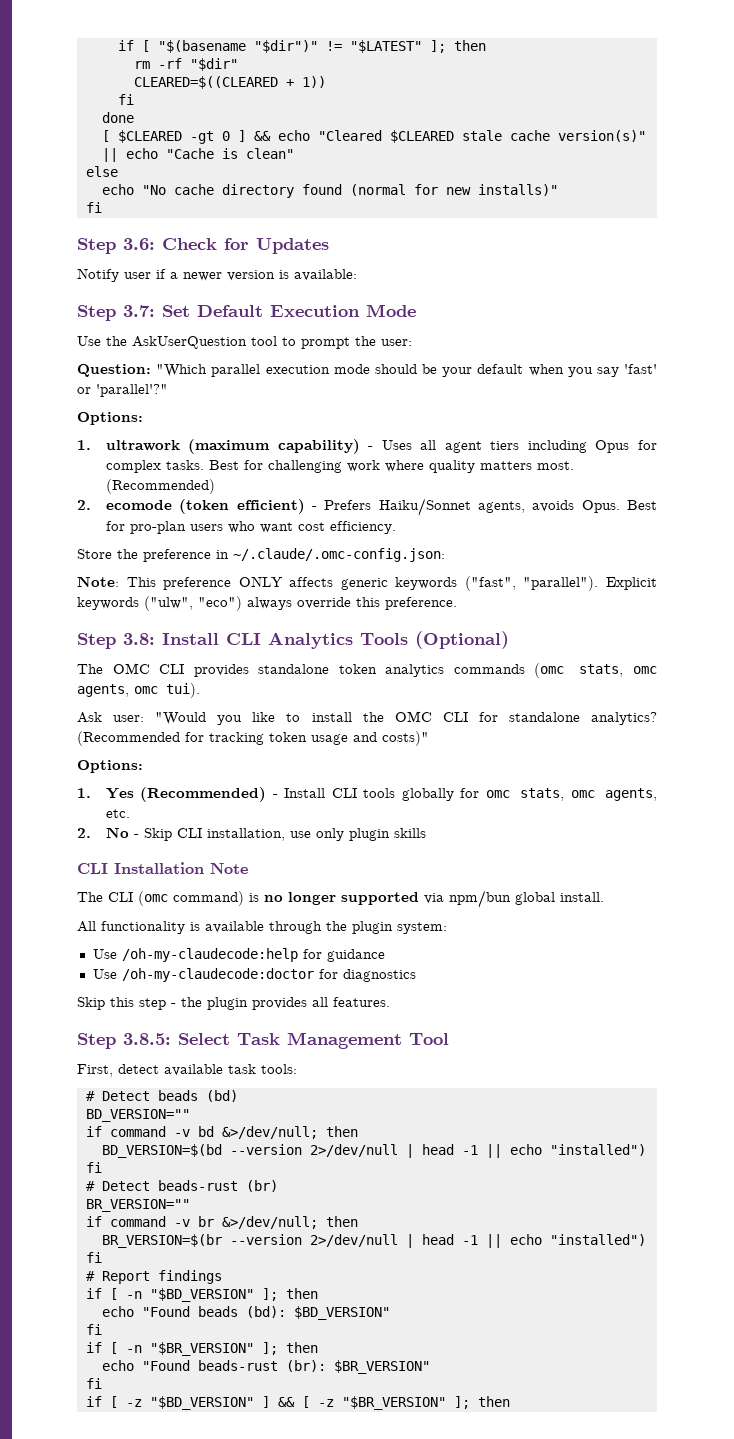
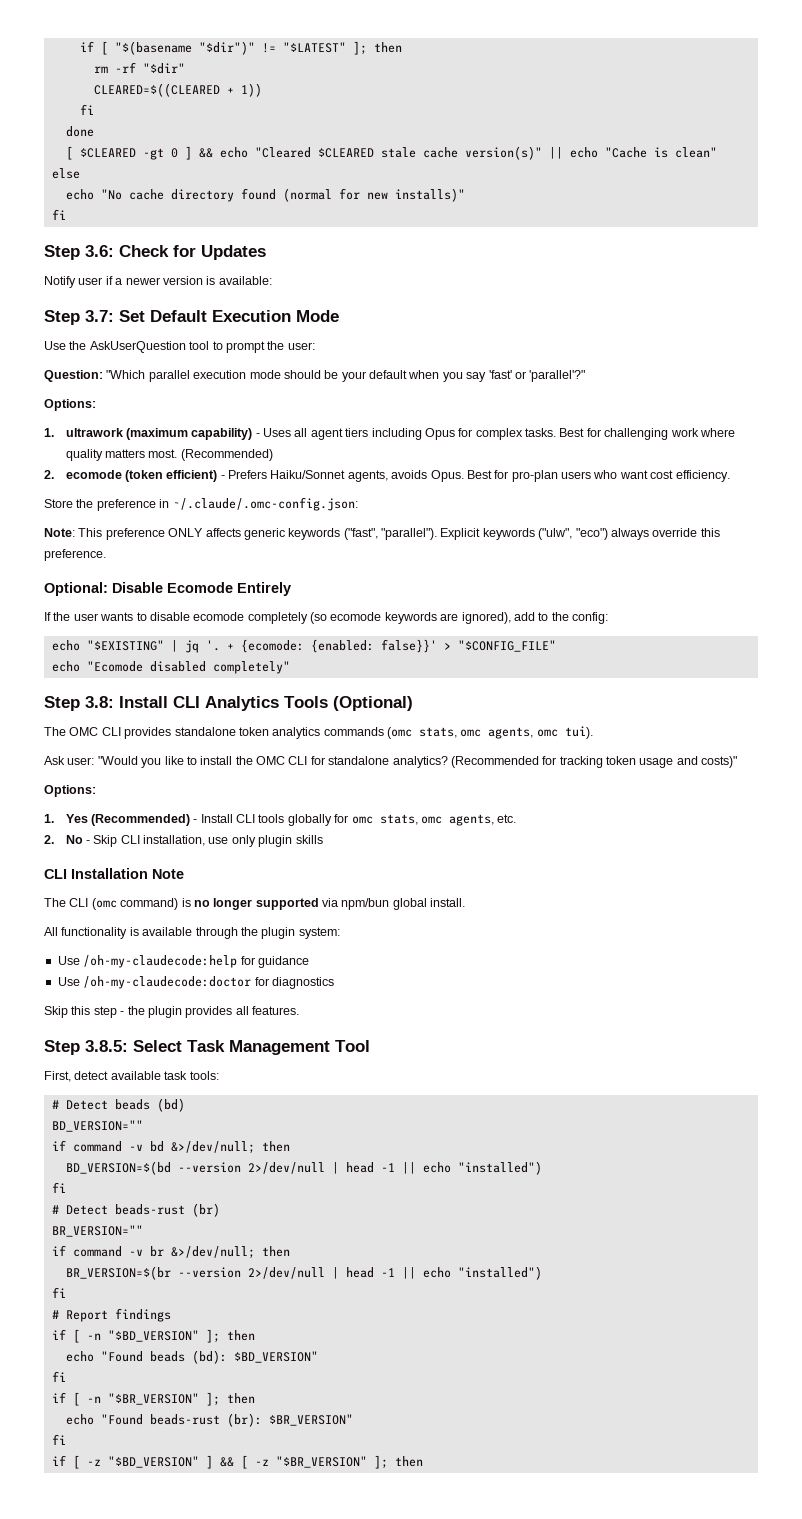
+ Optional: Disable Ecomode Entirely
+ If the user wants to disable ecomode completely (so ecomode keywords are ignored), add to the config:
+ echo "$EXISTING" | jq '. + {ecomode: {enabled: false}}' > "$CONFIG_FILE"
+ echo "Ecomode disabled completely"

